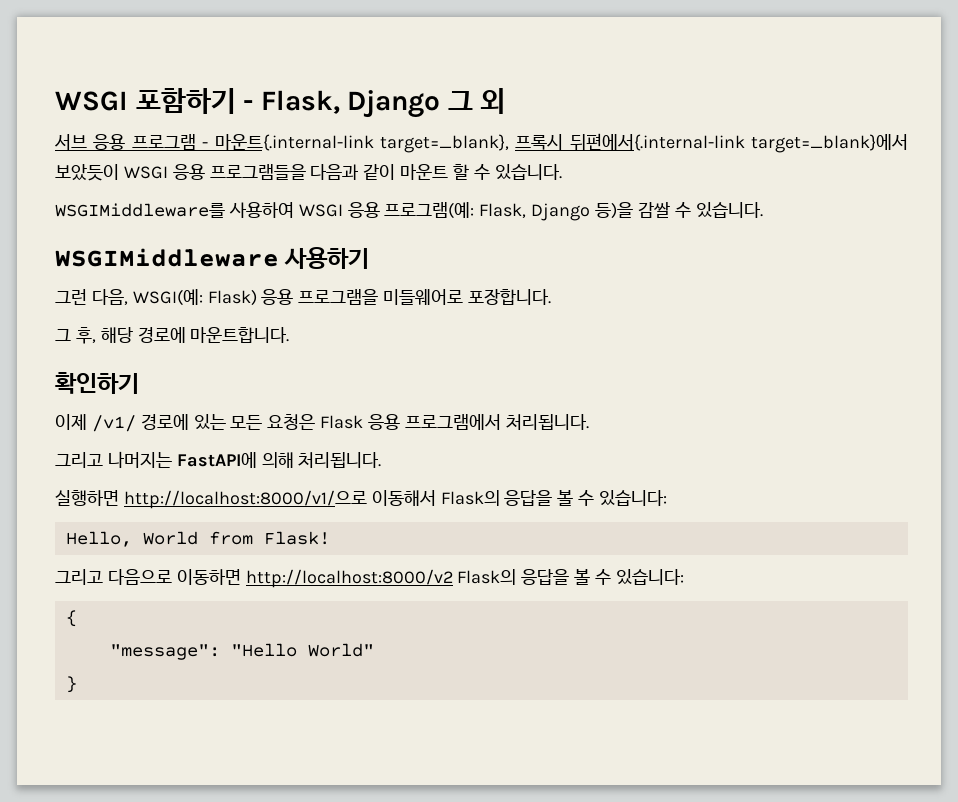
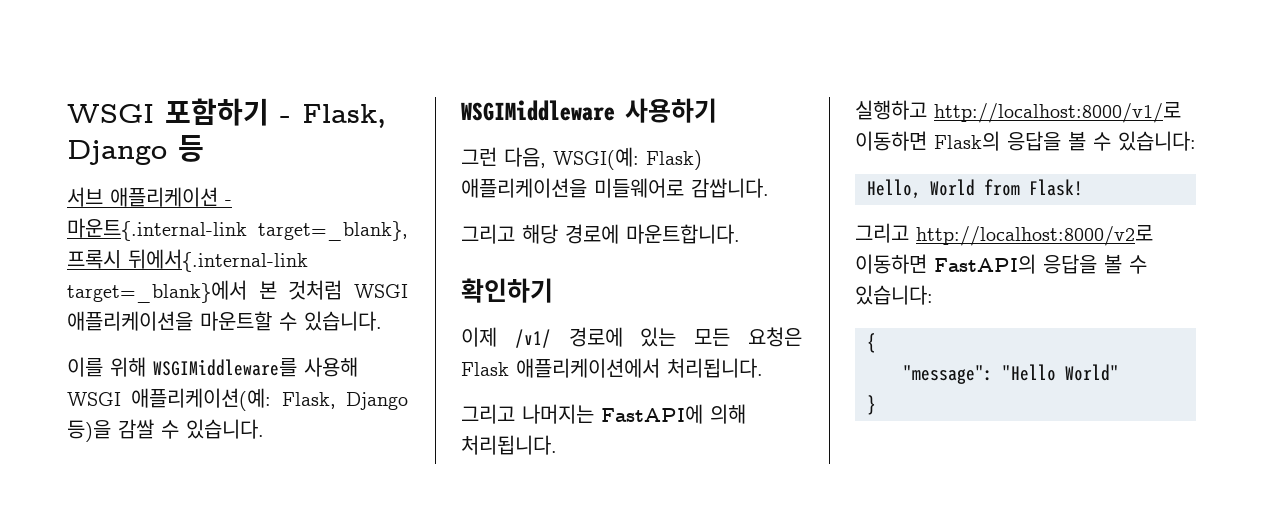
- WSGI 포함하기 - Flask, Django 그 외
+ WSGI 포함하기 - Flask, Django 등
- 서브 응용 프로그램 - 마운트{.internal-link target=_blank}, 프록시 뒤편에서{.internal-link target=_blank}에서 보았듯이 WSGI 응용 프로그램들을 다음과 같이 마운트 할 수 있습니다.
- WSGIMiddleware를 사용하여 WSGI 응용 프로그램(예: Flask, Django 등)을 감쌀 수 있습니다.
+ 서브 애플리케이션 - 마운트{.internal-link target=_blank}, 프록시 뒤에서{.internal-link target=_blank}에서 본 것처럼 WSGI 애플리케이션을 마운트할 수 있습니다.
+ 이를 위해 WSGIMiddleware를 사용해 WSGI 애플리케이션(예: Flask, Django 등)을 감쌀 수 있습니다.
- 그런 다음, WSGI(예: Flask) 응용 프로그램을 미들웨어로 포장합니다.
- 그 후, 해당 경로에 마운트합니다.
+ 그런 다음, WSGI(예: Flask) 애플리케이션을 미들웨어로 감쌉니다.
+ 그리고 해당 경로에 마운트합니다.
- 이제 /v1/ 경로에 있는 모든 요청은 Flask 응용 프로그램에서 처리됩니다.
+ 이제 /v1/ 경로에 있는 모든 요청은 Flask 애플리케이션에서 처리됩니다.
- 실행하면 http://localhost:8000/v1/으로 이동해서 Flask의 응답을 볼 수 있습니다:
+ 실행하고 http://localhost:8000/v1/로 이동하면 Flask의 응답을 볼 수 있습니다:
- 그리고 다음으로 이동하면 http://localhost:8000/v2 Flask의 응답을 볼 수 있습니다:
+ 그리고 http://localhost:8000/v2로 이동하면 FastAPI의 응답을 볼 수 있습니다:

